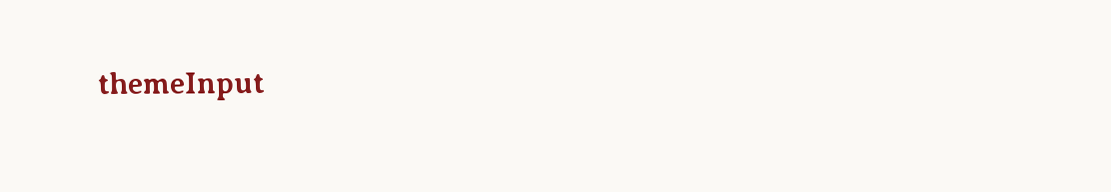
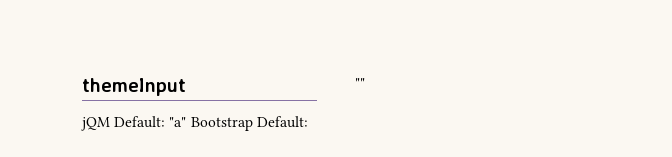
+ jQM Default: "a" Bootstrap Default: ""

